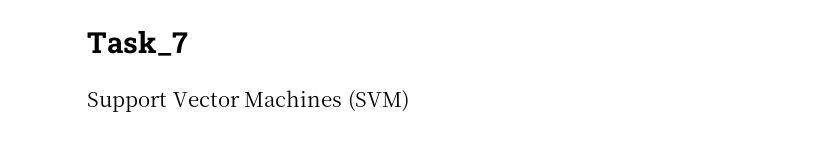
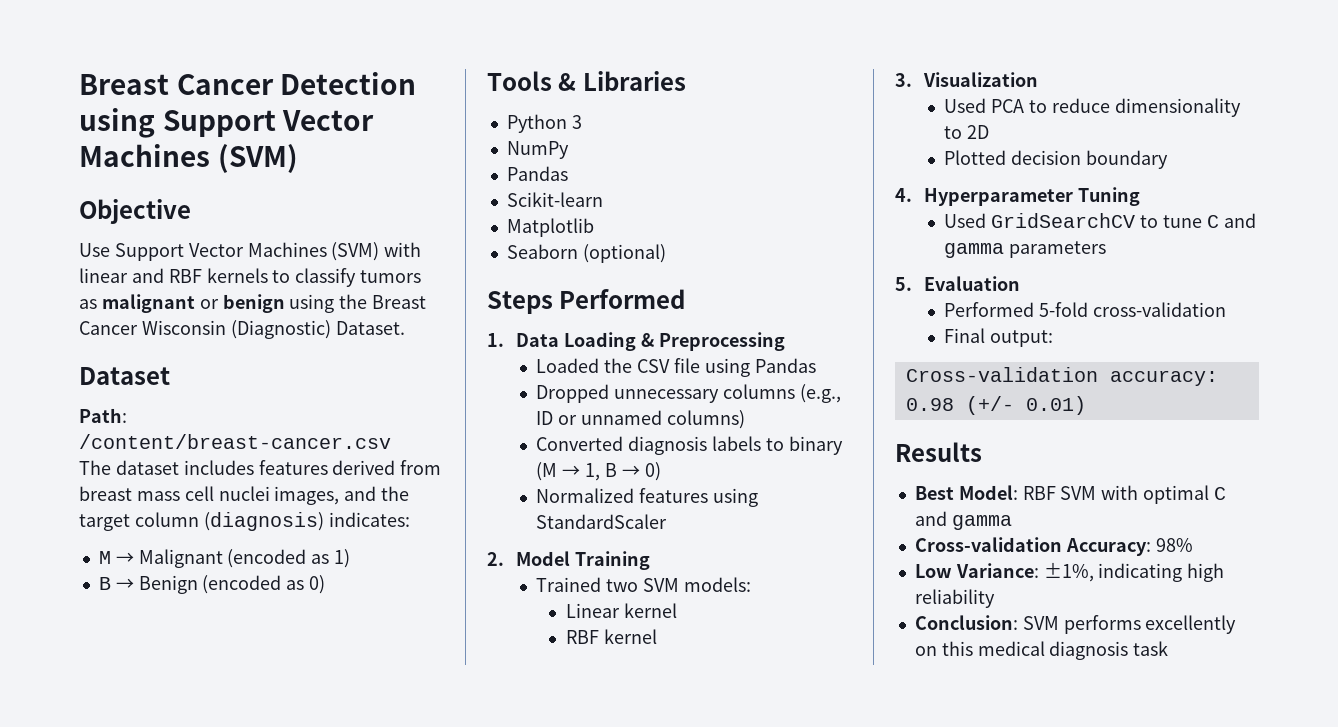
- Task_7
- Support Vector Machines (SVM)
+ Breast Cancer Detection using Support Vector Machines (SVM)
+ Objective
+ Use Support Vector Machines (SVM) with linear and RBF kernels to classify tumors as malignant or benign using the Breast Cancer Wisconsin (Diagnostic) Dataset.
+ Dataset
+ Path: /content/breast-cancer.csv
+ The dataset includes features derived from breast mass cell nuclei images, and the target column (diagnosis) indicates:
+ M → Malignant (encoded as 1)
+ B → Benign (encoded as 0)
+ Tools & Libraries
+ Python 3
+ NumPy
+ Pandas
+ Scikit-learn
+ Matplotlib
+ Seaborn (optional)
+ Steps Performed
+ 1. Data Loading & Preprocessing
+ Loaded the CSV file using Pandas
+ Dropped unnecessary columns (e.g., ID or unnamed columns)
+ Converted diagnosis labels to binary (M → 1, B → 0)
+ Normalized features using StandardScaler
+ 2. Model Training
+ Trained two SVM models:
+ Linear kernel
+ RBF kernel
+ 3. Visualization
+ Used PCA to reduce dimensionality to 2D
+ Plotted decision boundary
+ 4. Hyperparameter Tuning
+ Used GridSearchCV to tune C and gamma parameters
+ 5. Evaluation
+ Performed 5-fold cross-validation
+ Final output:
+ Cross-validation accuracy: 0.98 (+/- 0.01)
+ Results
+ Best Model: RBF SVM with optimal C and gamma
+ Cross-validation Accuracy: 98%
+ Low Variance: ±1%, indicating high reliability
+ Conclusion: SVM performs excellently on this medical diagnosis task

